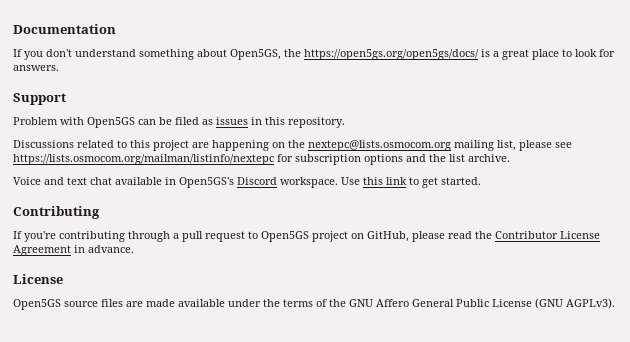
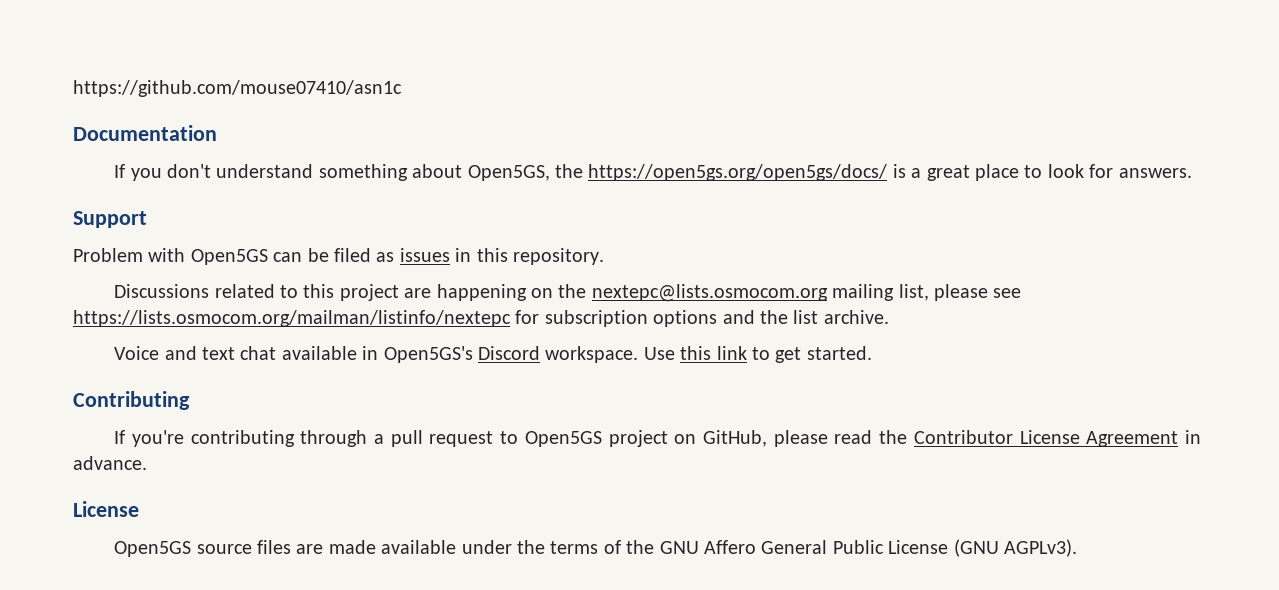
+ https://github.com/mouse07410/asn1c

